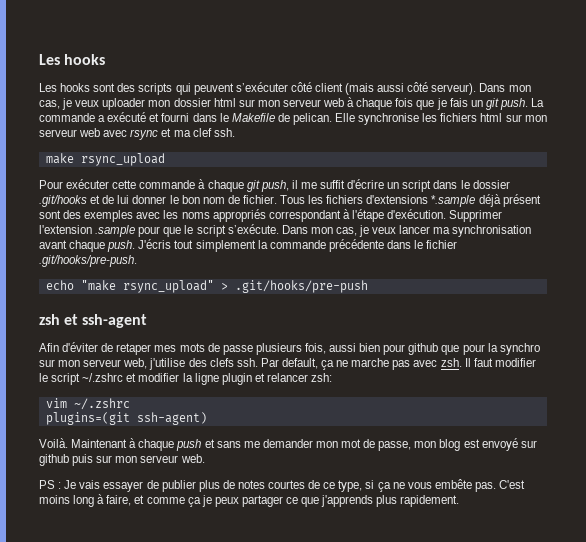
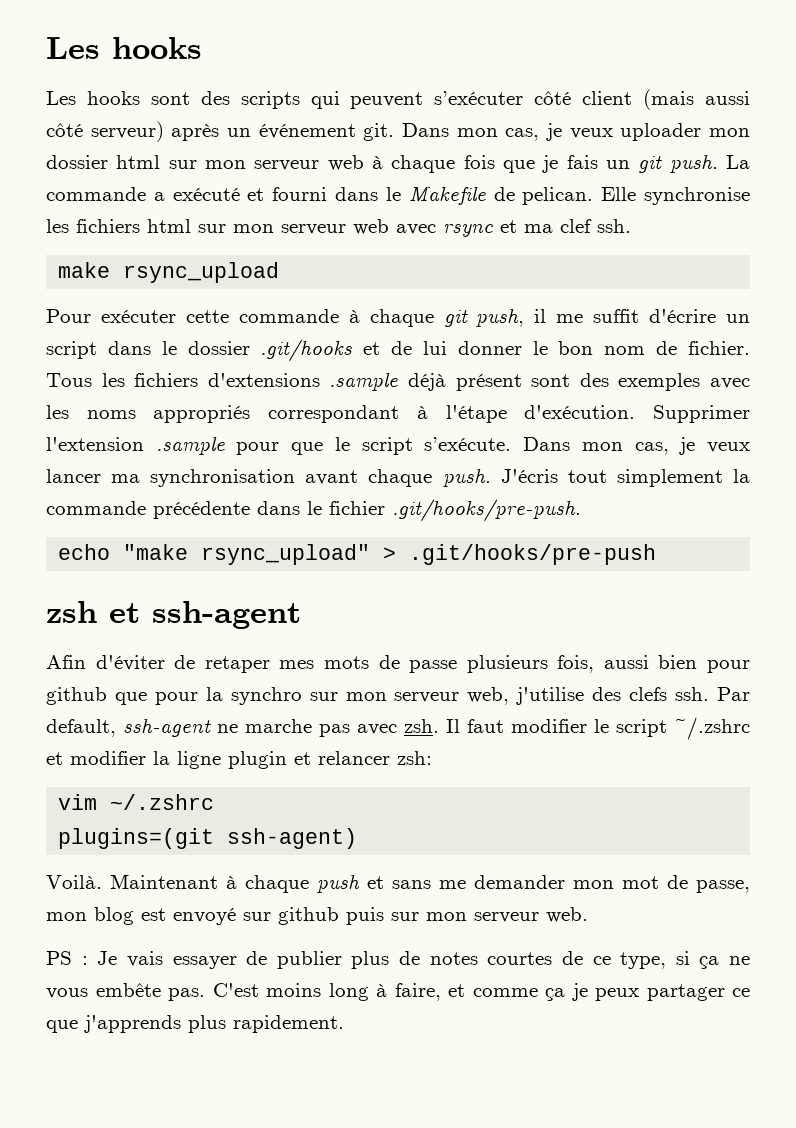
- Les hooks sont des scripts qui peuvent s’exécuter côté client (mais aussi côté serveur).
+ Les hooks sont des scripts qui peuvent s’exécuter côté client (mais aussi côté serveur) après un événement git.
- Tous les fichiers d'extensions *.sample déjà présent sont des exemples avec les noms appropriés correspondant à l'étape d'exécution.
+ Tous les fichiers d'extensions .sample déjà présent sont des exemples avec les noms appropriés correspondant à l'étape d'exécution.
- Par default, ça ne marche pas avec zsh.
+ Par default, ssh-agent ne marche pas avec zsh.

